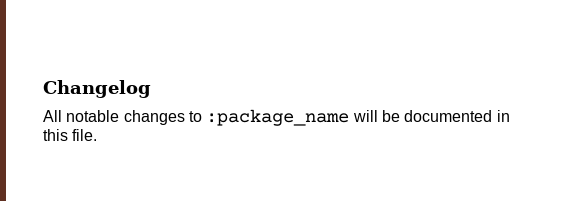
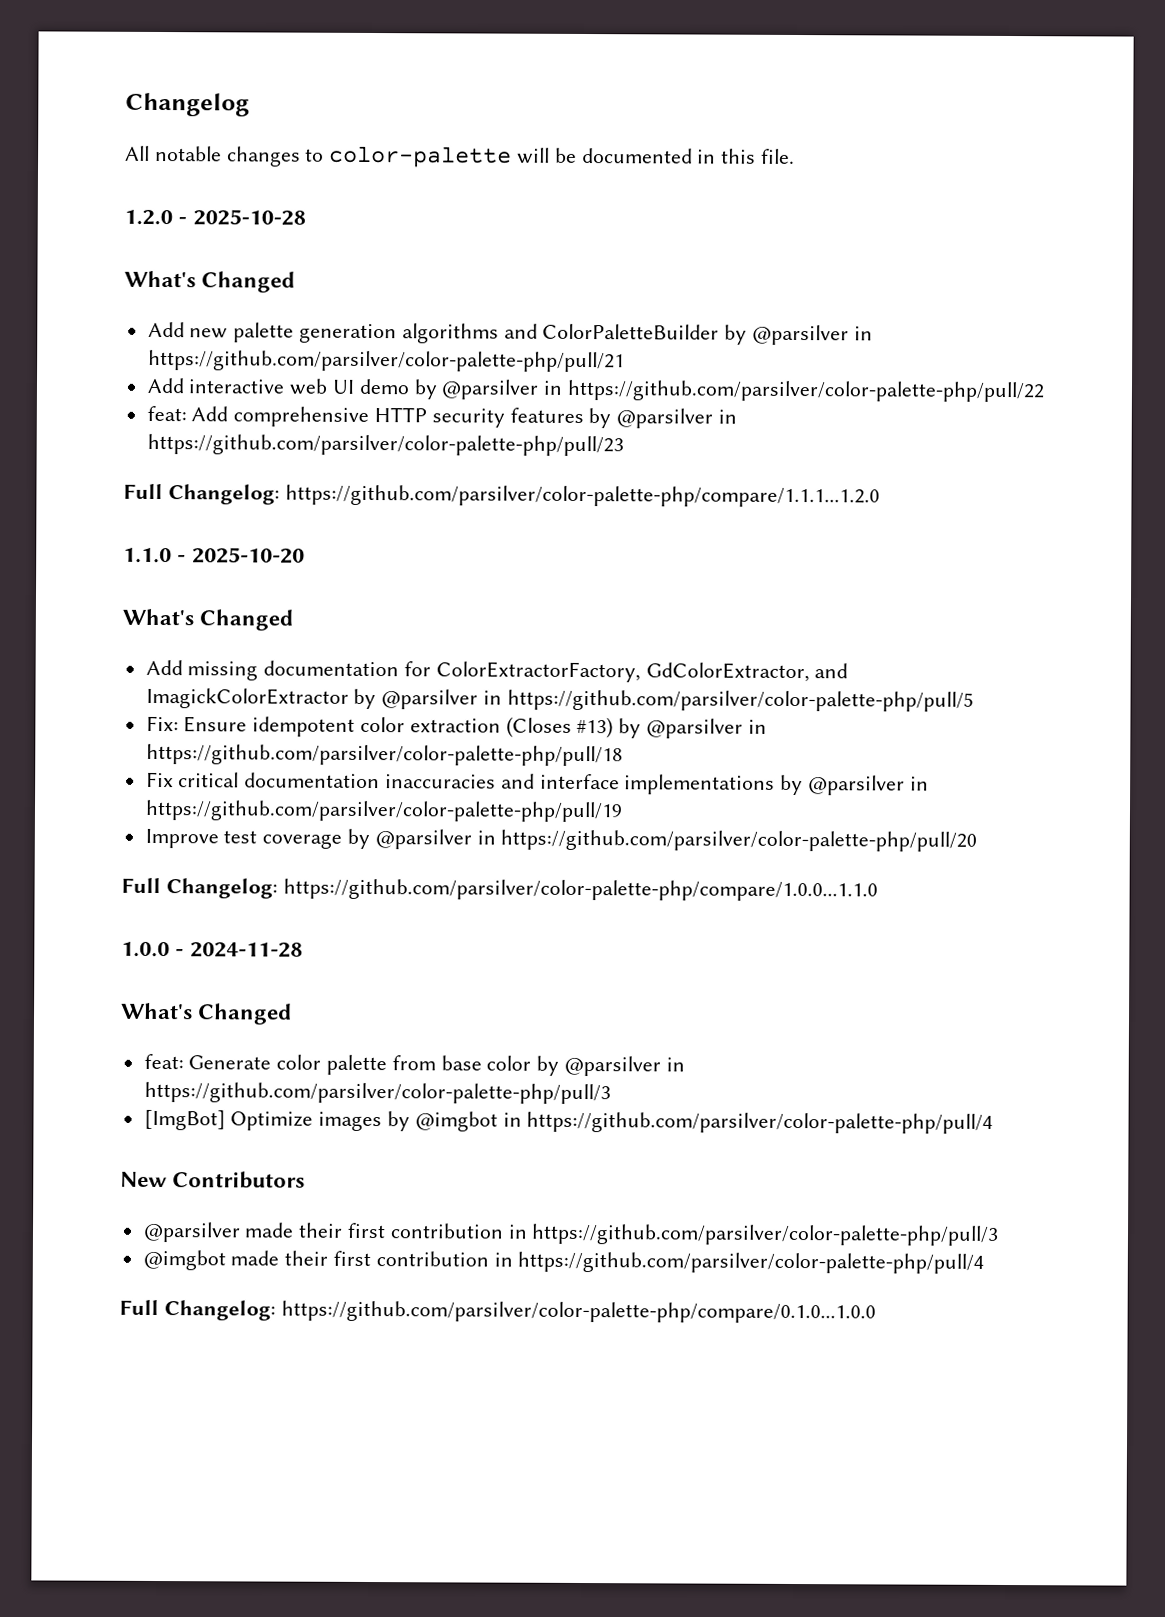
- All notable changes to :package_name will be documented in this file.
+ All notable changes to color-palette will be documented in this file.
+ 1.2.0 - 2025-10-28
+ What's Changed
+ Add new palette generation algorithms and ColorPaletteBuilder by @parsilver in https://github.com/parsilver/color-palette-php/pull/21
+ Add interactive web UI demo by @parsilver in https://github.com/parsilver/color-palette-php/pull/22
+ feat: Add comprehensive HTTP security features by @parsilver in https://github.com/parsilver/color-palette-php/pull/23
+ Full Changelog: https://github.com/parsilver/color-palette-php/compare/1.1.1...1.2.0
+ 1.1.0 - 2025-10-20
+ What's Changed
+ Add missing documentation for ColorExtractorFactory, GdColorExtractor, and ImagickColorExtractor by @parsilver in https://github.com/parsilver/color-palette-php/pull/5
+ Fix: Ensure idempotent color extraction (Closes #13) by @parsilver in https://github.com/parsilver/color-palette-php/pull/18
+ Fix critical documentation inaccuracies and interface implementations by @parsilver in https://github.com/parsilver/color-palette-php/pull/19
+ Improve test coverage by @parsilver in https://github.com/parsilver/color-palette-php/pull/20
+ Full Changelog: https://github.com/parsilver/color-palette-php/compare/1.0.0...1.1.0
+ 1.0.0 - 2024-11-28
+ What's Changed
+ feat: Generate color palette from base color by @parsilver in https://github.com/parsilver/color-palette-php/pull/3
+ [ImgBot] Optimize images by @imgbot in https://github.com/parsilver/color-palette-php/pull/4
+ New Contributors
+ @parsilver made their first contribution in https://github.com/parsilver/color-palette-php/pull/3
+ @imgbot made their first contribution in https://github.com/parsilver/color-palette-php/pull/4
+ Full Changelog: https://github.com/parsilver/color-palette-php/compare/0.1.0...1.0.0

